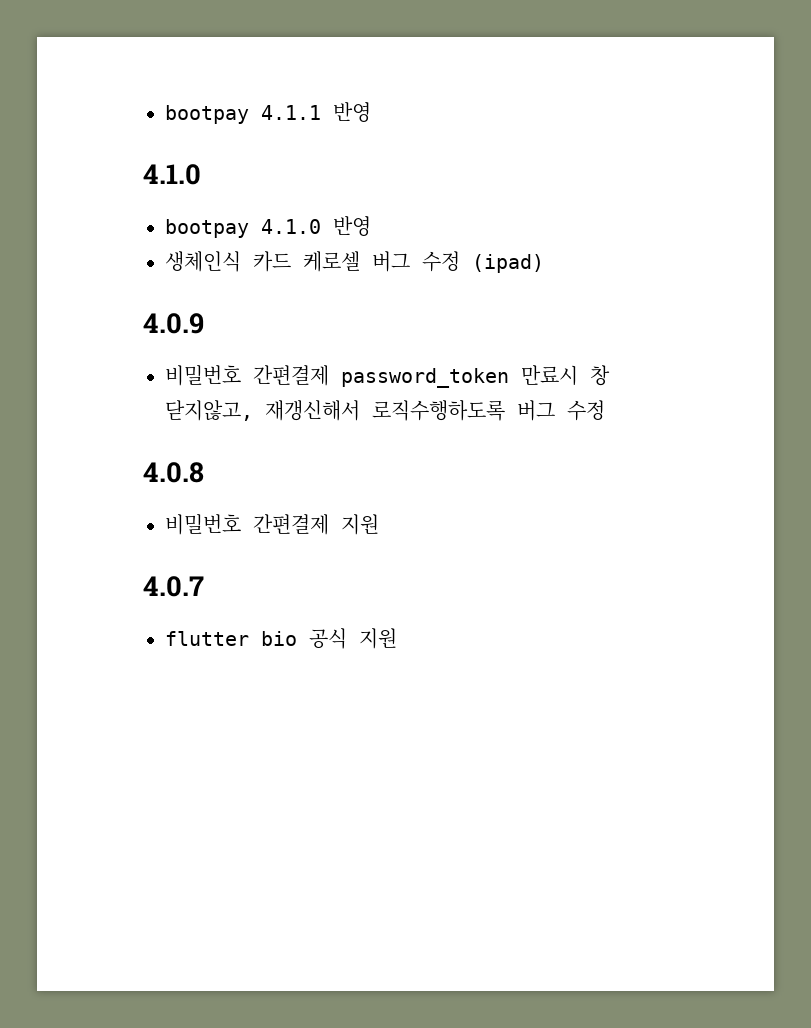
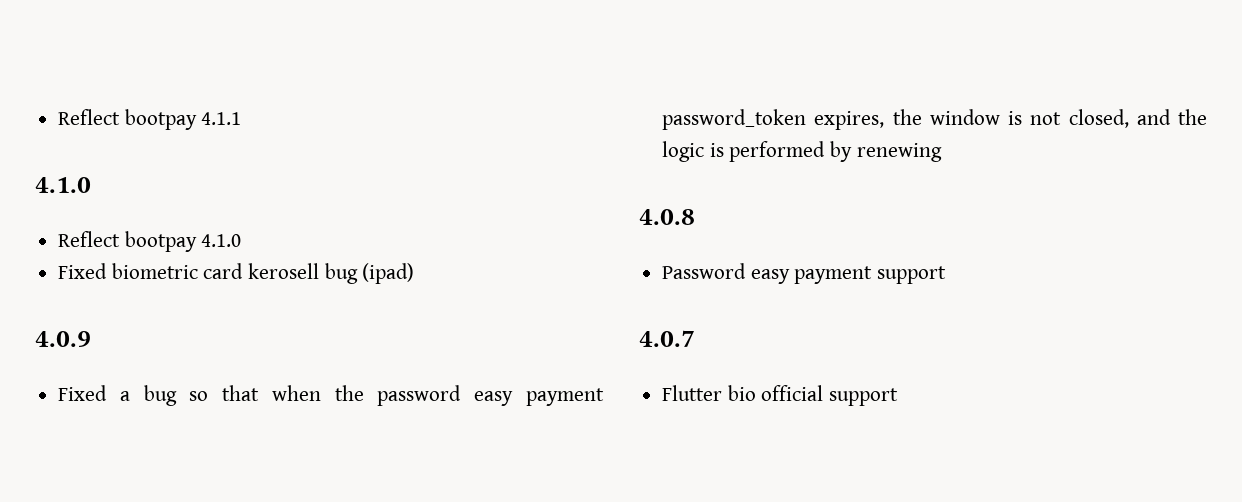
- bootpay 4.1.1 반영
+ Reflect bootpay 4.1.1
  4.1.0
- bootpay 4.1.0 반영
- 생체인식 카드 케로셀 버그 수정 (ipad)
+ Reflect bootpay 4.1.0
+ Fixed biometric card kerosell bug (ipad)
  4.0.9
- 비밀번호 간편결제 password_token 만료시 창 닫지않고, 재갱신해서 로직수행하도록 버그 수정
+ Fixed a bug so that when the password easy payment password_token expires, the window is not closed, and the logic is performed by renewing
  4.0.8
- 비밀번호 간편결제 지원
+ Password easy payment support
  4.0.7
- flutter bio 공식 지원
+ Flutter bio official support

